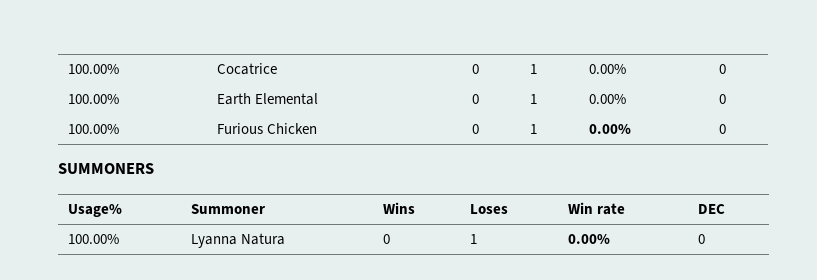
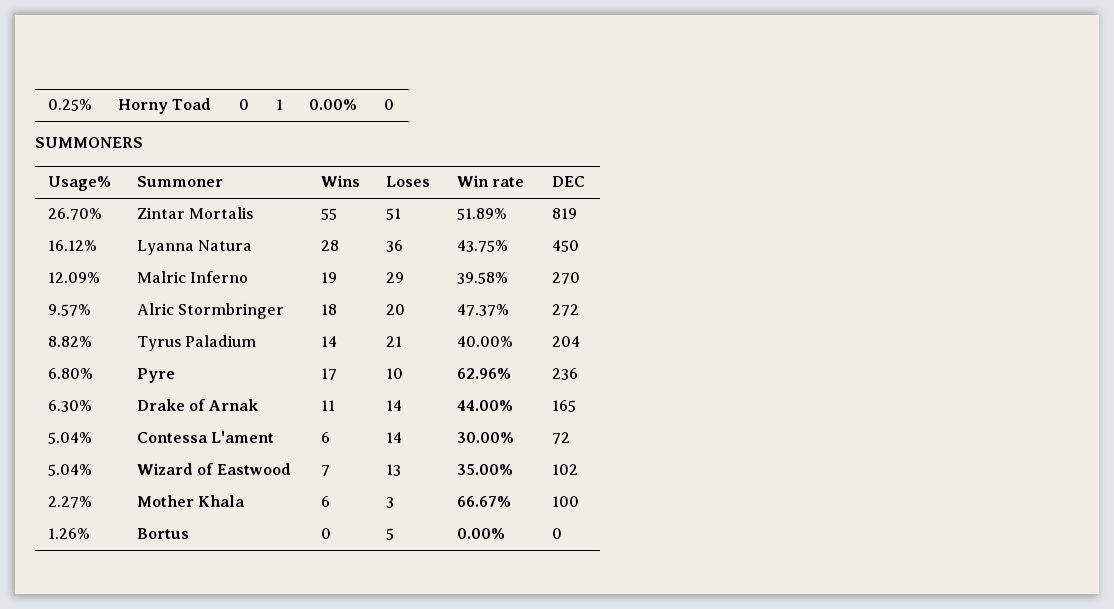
- 100.00% | Cocatrice | 0 | 1 | 0.00% | 0
- 100.00% | Earth Elemental | 0 | 1 | 0.00% | 0
- 100.00% | Furious Chicken | 0 | 1 | 0.00% | 0
+ 0.25% | Horny Toad | 0 | 1 | 0.00% | 0
- 100.00% | Lyanna Natura | 0 | 1 | 0.00% | 0
+ 26.70% | Zintar Mortalis | 55 | 51 | 51.89% | 819
+ 16.12% | Lyanna Natura | 28 | 36 | 43.75% | 450
+ 12.09% | Malric Inferno | 19 | 29 | 39.58% | 270
+ 9.57% | Alric Stormbringer | 18 | 20 | 47.37% | 272
+ 8.82% | Tyrus Paladium | 14 | 21 | 40.00% | 204
+ 6.80% | Pyre | 17 | 10 | 62.96% | 236
+ 6.30% | Drake of Arnak | 11 | 14 | 44.00% | 165
+ 5.04% | Contessa L'ament | 6 | 14 | 30.00% | 72
+ 5.04% | Wizard of Eastwood | 7 | 13 | 35.00% | 102
+ 2.27% | Mother Khala | 6 | 3 | 66.67% | 100
+ 1.26% | Bortus | 0 | 5 | 0.00% | 0

